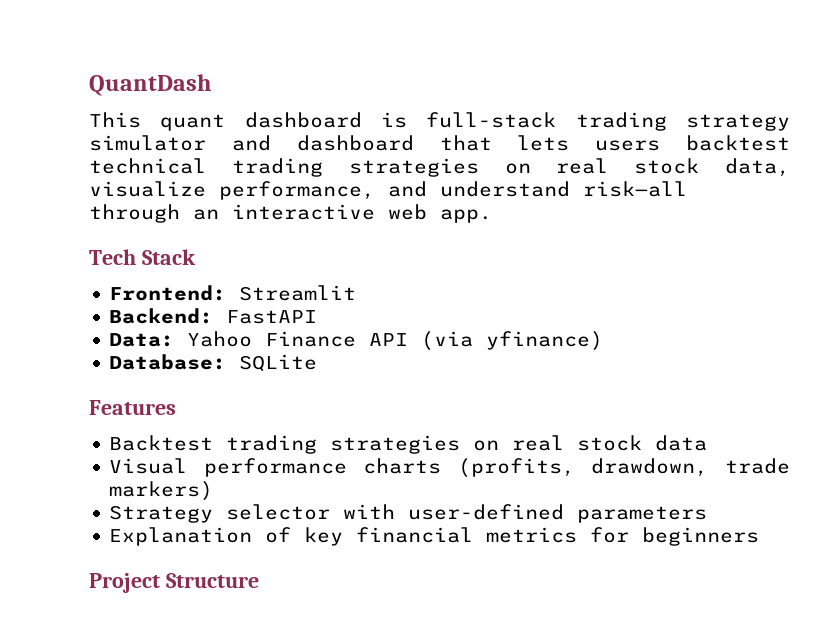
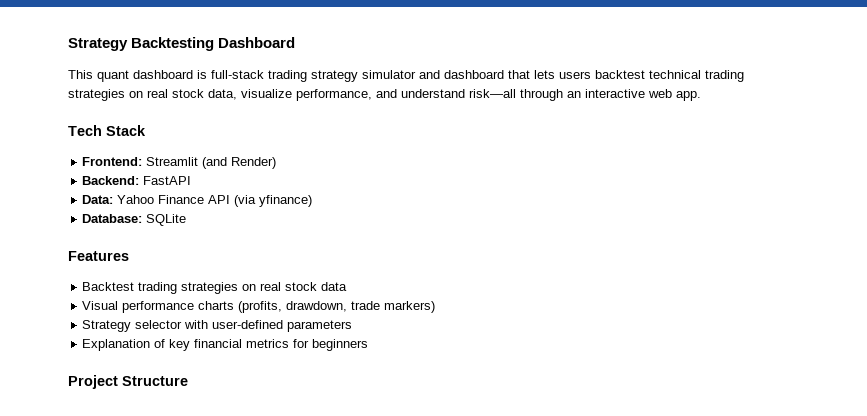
- QuantDash
+ Strategy Backtesting Dashboard
- Frontend: Streamlit
+ Frontend: Streamlit (and Render)

